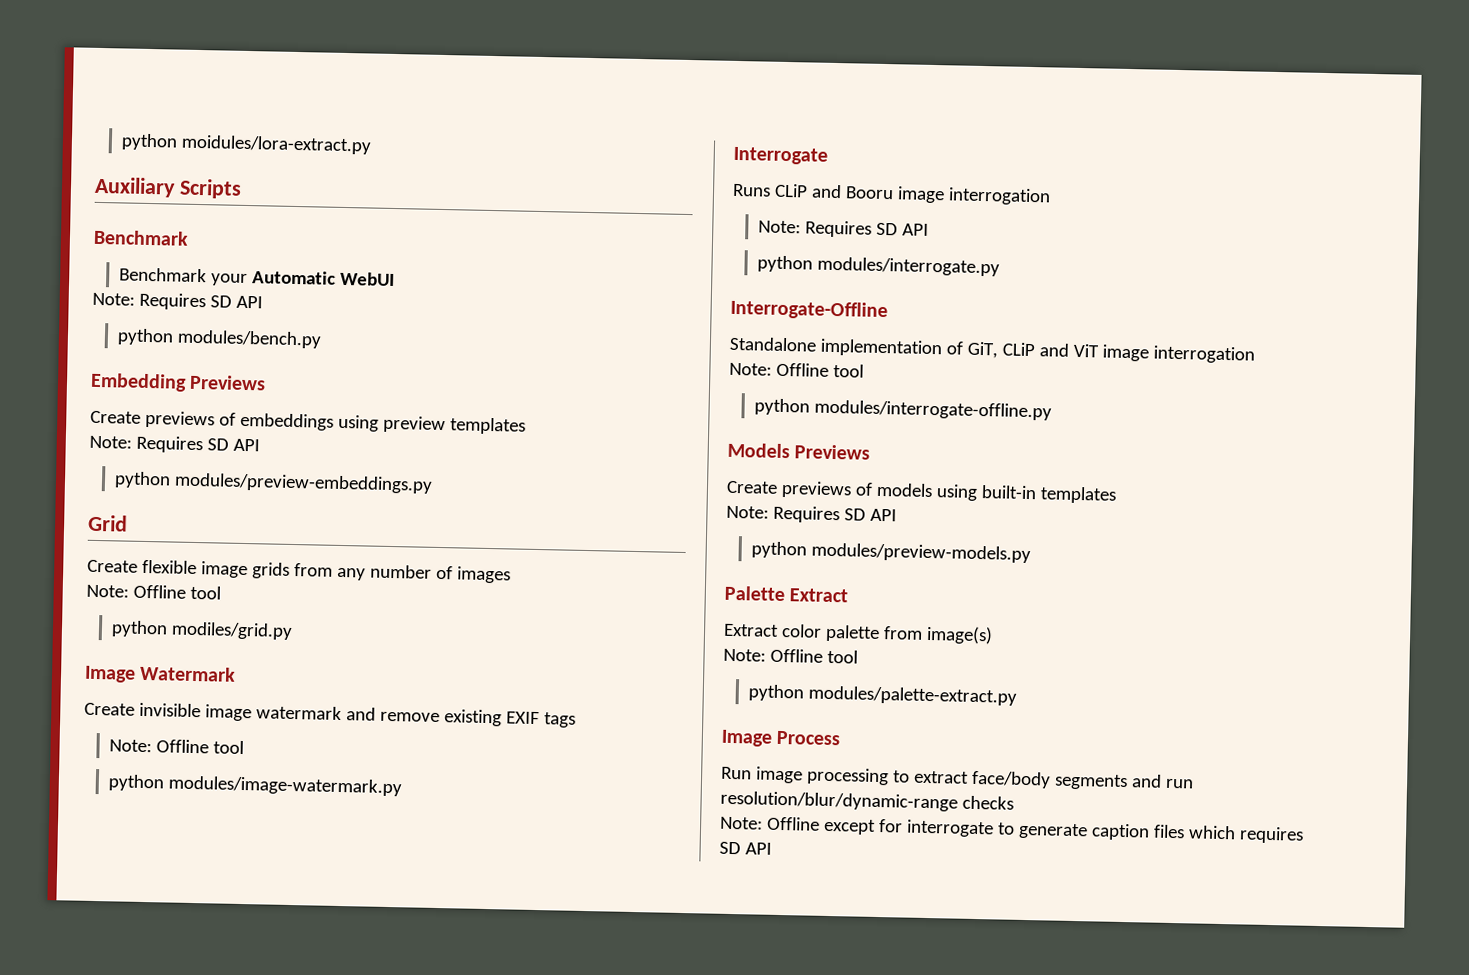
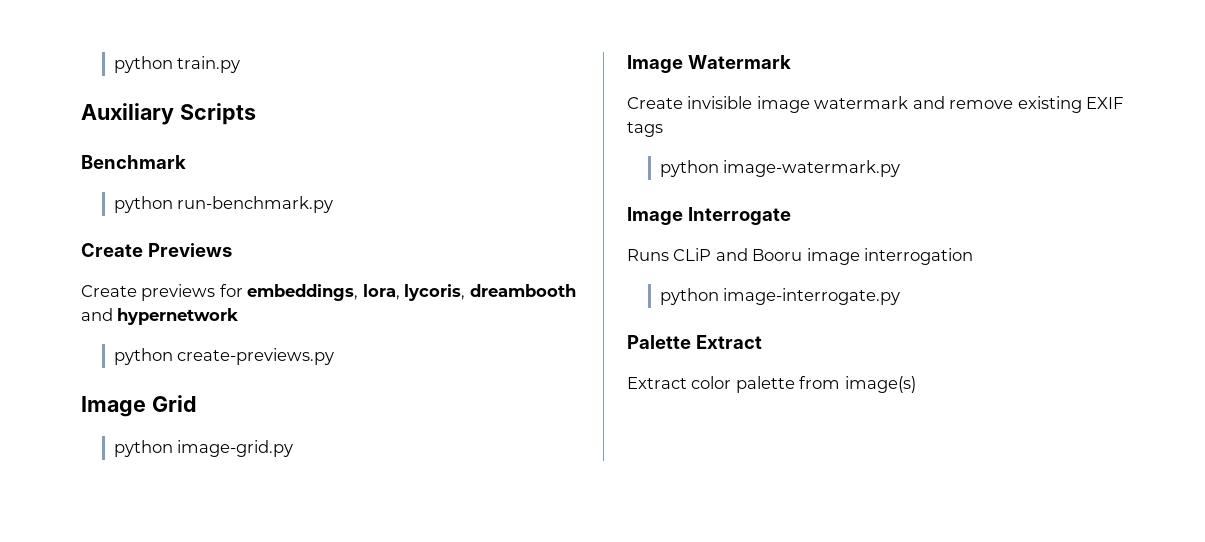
- python moidules/lora-extract.py
+ python train.py
- Benchmark your Automatic WebUI
- Note: Requires SD API
- python modules/bench.py
- Embedding Previews
- Create previews of embeddings using preview templates
- Note: Requires SD API
- python modules/preview-embeddings.py
- Grid
+ python run-benchmark.py
+ Create Previews
+ Create previews for embeddings, lora, lycoris, dreambooth and hypernetwork
+ python create-previews.py
+ Image Grid
- Create flexible image grids from any number of images
- Note: Offline tool
- python modiles/grid.py
+ python image-grid.py
  Create invisible image watermark and remove existing EXIF tags
- Note: Offline tool
- python modules/image-watermark.py
- Interrogate
+ python image-watermark.py
+ Image Interrogate
  Runs CLiP and Booru image interrogation
- Note: Requires SD API
- python modules/interrogate.py
- Interrogate-Offline
- Standalone implementation of GiT, CLiP and ViT image interrogation
- Note: Offline tool
- python modules/interrogate-offline.py
- Models Previews
- Create previews of models using built-in templates
- Note: Requires SD API
- python modules/preview-models.py
+ python image-interrogate.py
  Extract color palette from image(s)
- Note: Offline tool
- python modules/palette-extract.py
- Image Process
- Run image processing to extract face/body segments and run resolution/blur/dynamic-range checks
- Note: Offline except for interrogate to generate caption files which requires SD API

